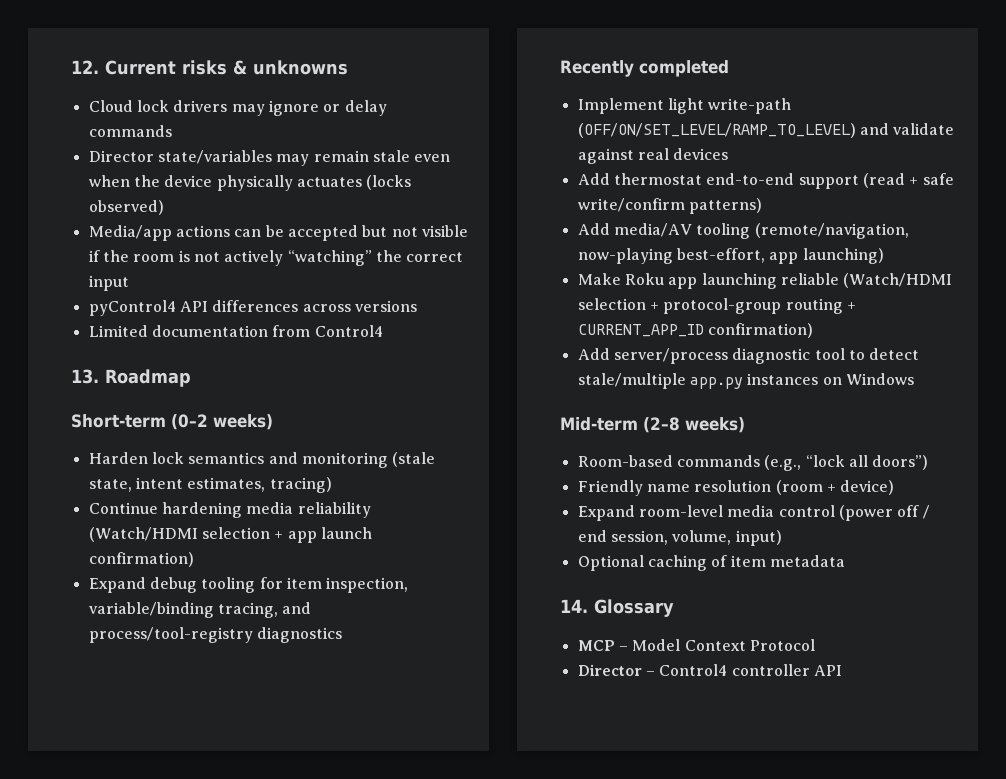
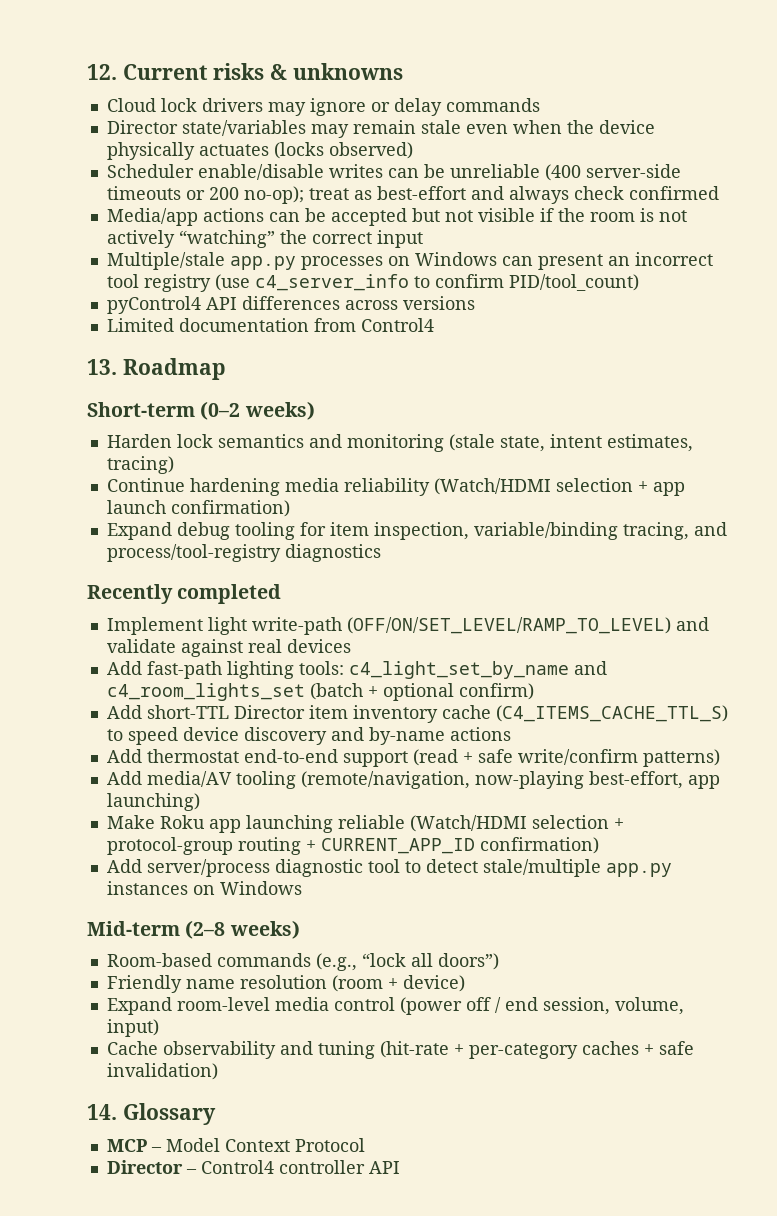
+ Scheduler enable/disable writes can be unreliable (400 server-side timeouts or 200 no-op); treat as best-effort and always check confirmed
+ Multiple/stale app.py processes on Windows can present an incorrect tool registry (use c4_server_info to confirm PID/tool_count)
+ Add fast-path lighting tools: c4_light_set_by_name and c4_room_lights_set (batch + optional confirm)
+ Add short-TTL Director item inventory cache (C4_ITEMS_CACHE_TTL_S) to speed device discovery and by-name actions
- Optional caching of item metadata
+ Cache observability and tuning (hit-rate + per-category caches + safe invalidation)

